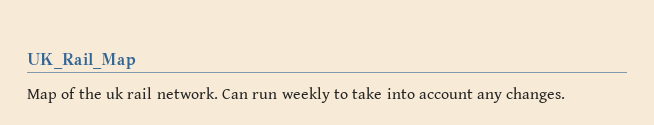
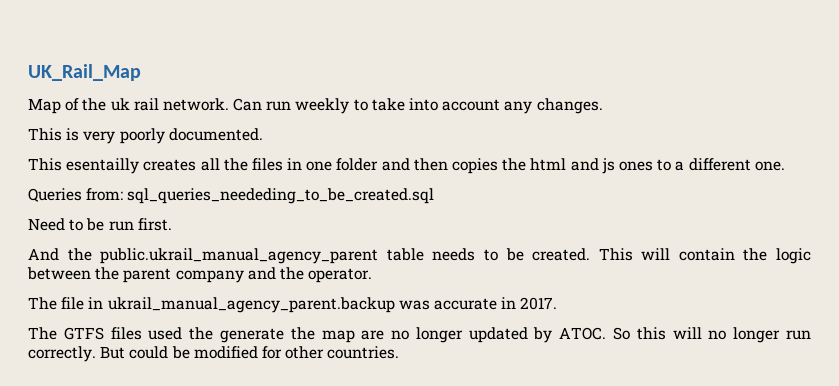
+ This is very poorly documented.
+ This esentailly creates all the files in one folder and then copies the html and js ones to a different one.
+ Queries from: sql_queries_neededing_to_be_created.sql
+ Need to be run first.
+ And the public.ukrail_manual_agency_parent table needs to be created. This will contain the logic between the parent company and the operator.
+ The file in ukrail_manual_agency_parent.backup was accurate in 2017.
+ The GTFS files used the generate the map are no longer updated by ATOC. So this will no longer run correctly. But could be modified for other countries.

